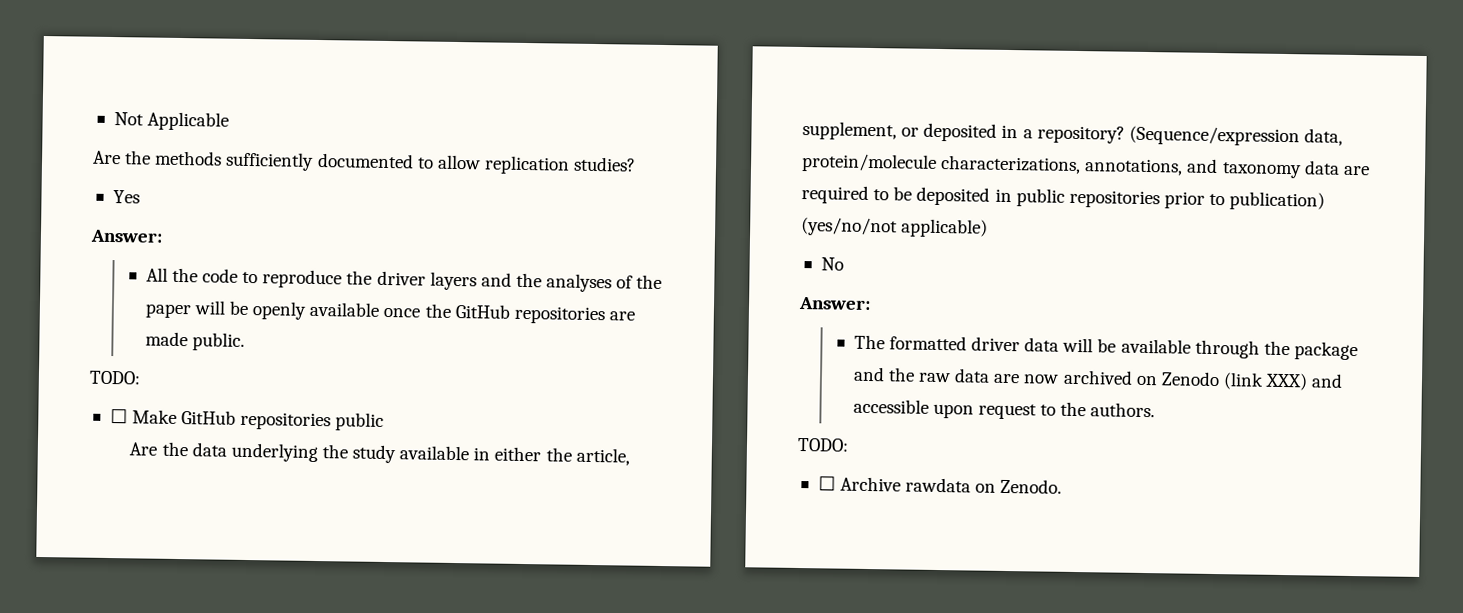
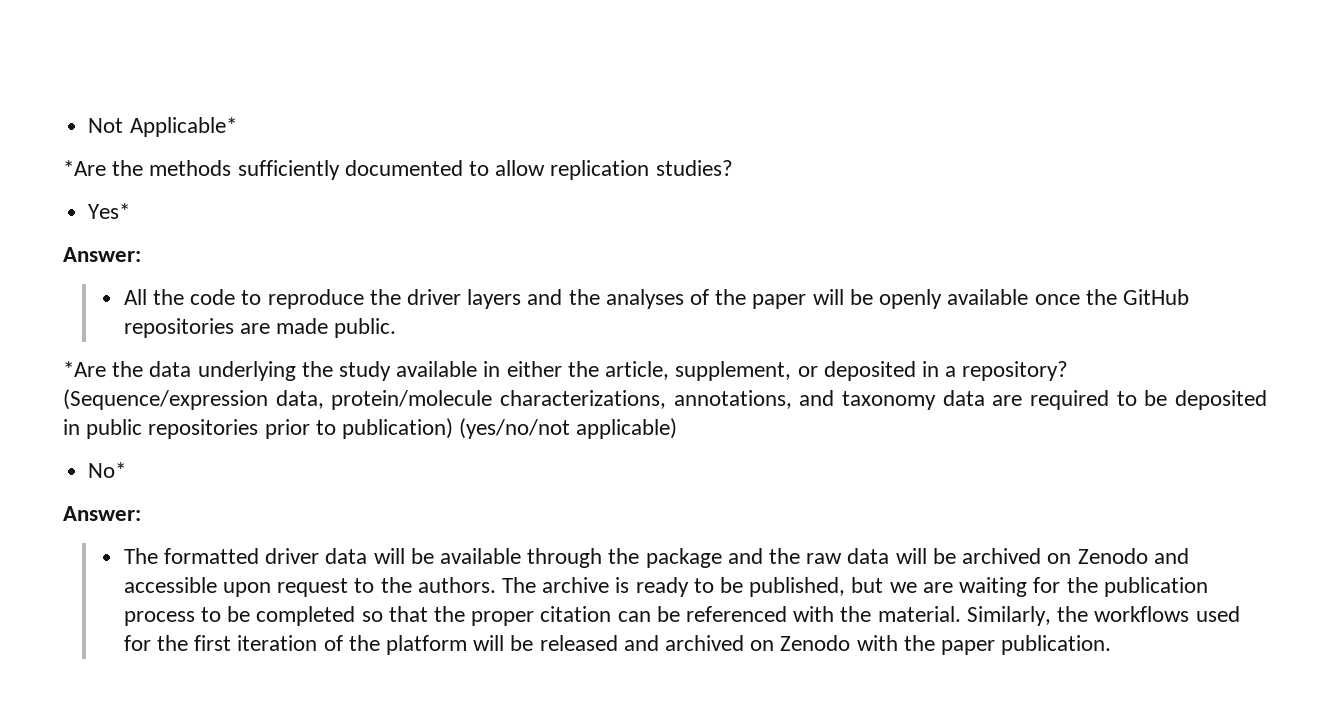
- Not Applicable
- Are the methods sufficiently documented to allow replication studies?
+ Not Applicable*
+ *Are the methods sufficiently documented to allow replication studies?
- Yes
+ Yes*
  All the code to reproduce the driver layers and the analyses of the paper will be openly available once the GitHub repositories are made public.
- TODO:
- ☐ Make GitHub repositories public
- Are the data underlying the study available in either the article, supplement, or deposited in a repository?
+ *Are the data underlying the study available in either the article, supplement, or deposited in a repository?
- No
+ No*
- The formatted driver data will be available through the package and the raw data are now archived on Zenodo (link XXX) and accessible upon request to the authors.
- TODO:
- ☐ Archive rawdata on Zenodo.
+ The formatted driver data will be available through the package and the raw data will be archived on Zenodo and accessible upon request to the authors. The archive is ready to be published, but we are waiting for the publication process to be completed so that the proper citation can be referenced with the material. Similarly, the workflows used for the first iteration of the platform will be released and archived on Zenodo with the paper publication.

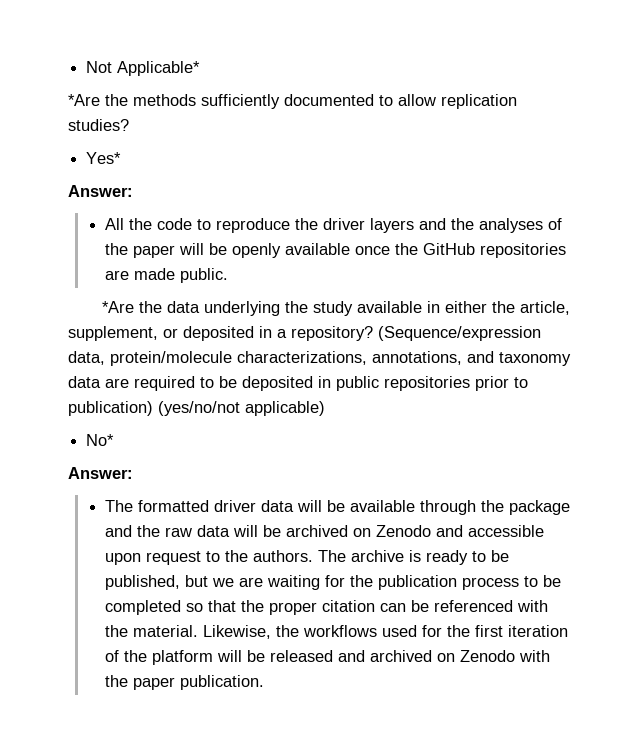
- Similarly, the workflows used for the first iteration of the platform will be released and archived on Zenodo with the paper publication.
+ Likewise, the workflows used for the first iteration of the platform will be released and archived on Zenodo with the paper publication.

